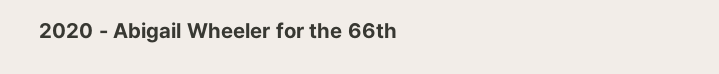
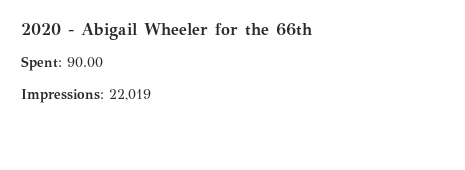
+ Spent: 90.00
+ Impressions: 22,019

